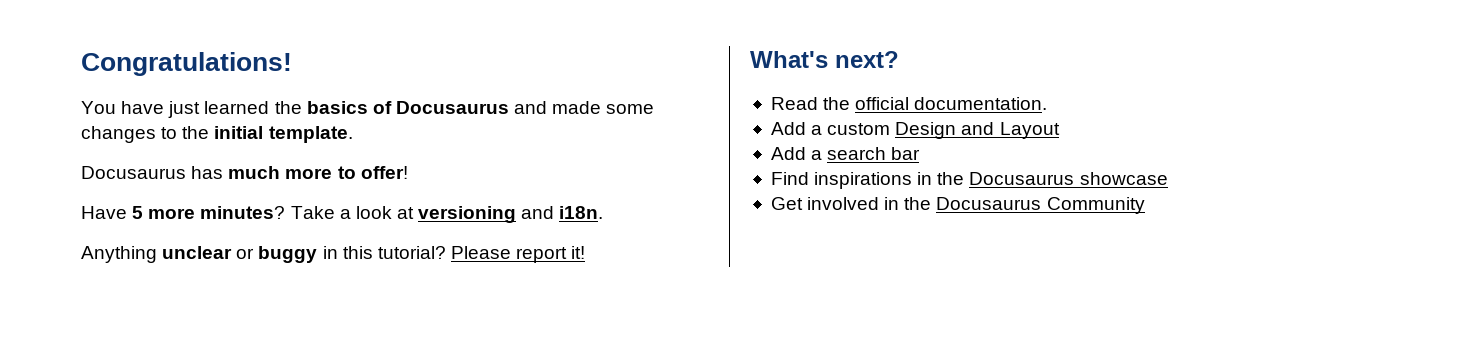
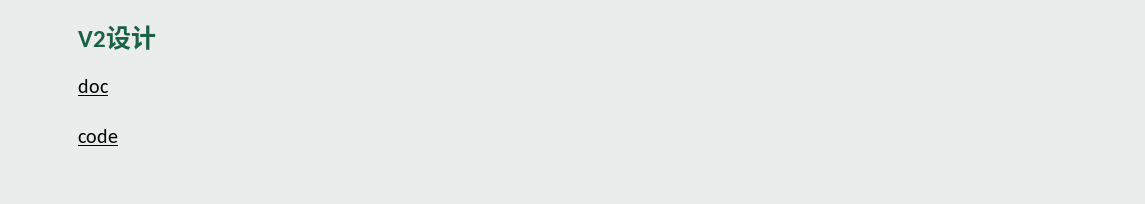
- Congratulations!
- You have just learned the basics of Docusaurus and made some changes to the initial template.
- Docusaurus has much more to offer!
- Have 5 more minutes? Take a look at versioning and i18n.
- Anything unclear or buggy in this tutorial? Please report it!
- What's next?
- Read the official documentation.
- Add a custom Design and Layout
- Add a search bar
- Find inspirations in the Docusaurus showcase
- Get involved in the Docusaurus Community
+ V2设计
+ doc
+ code

